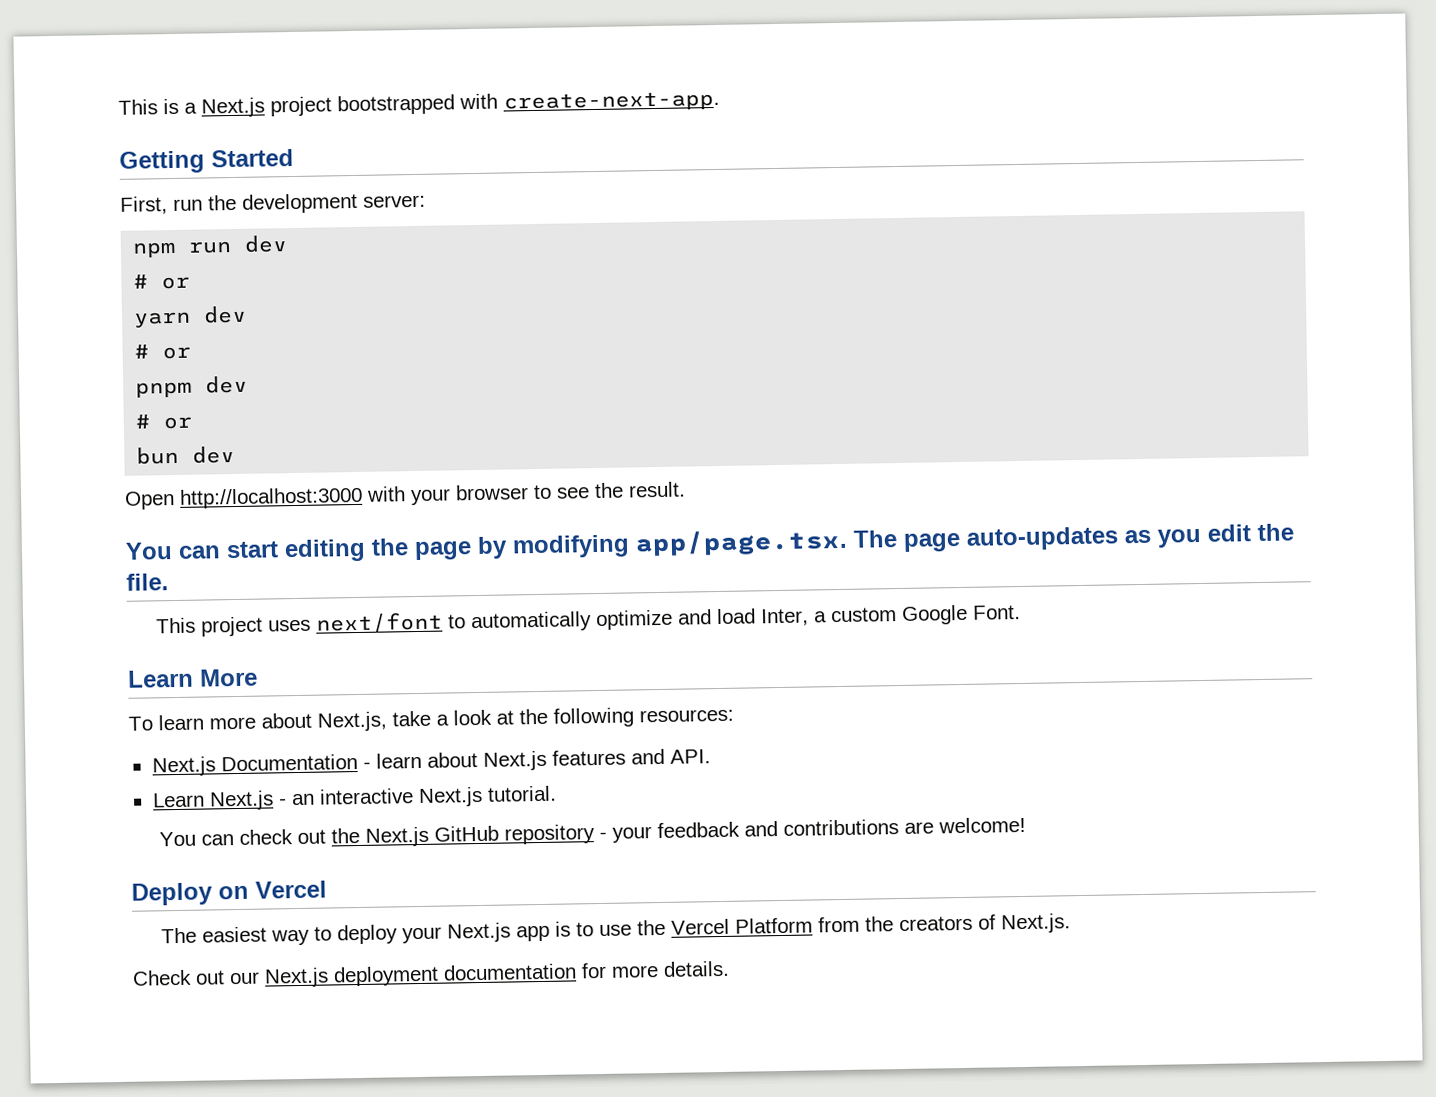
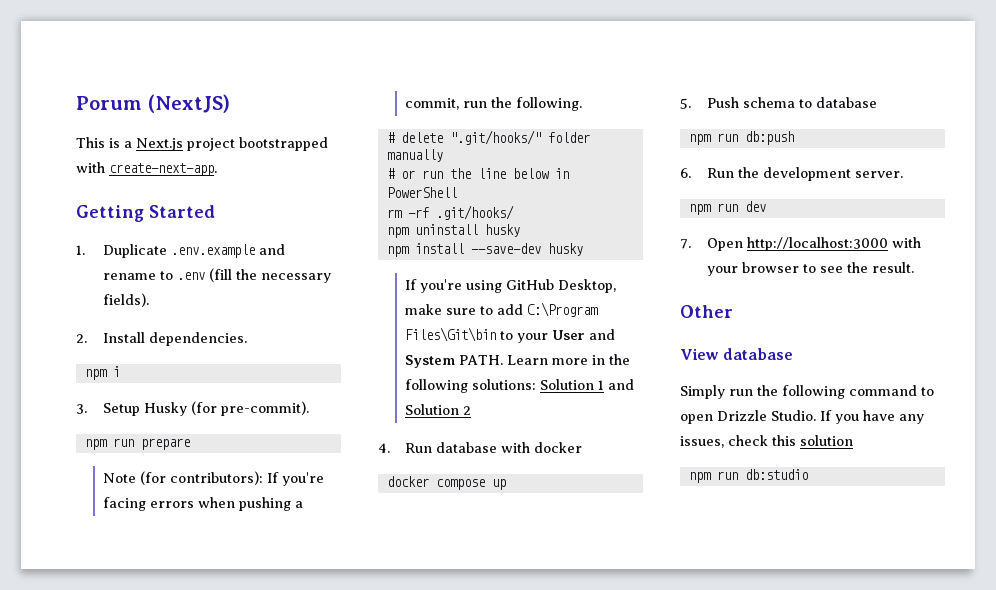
+ Porum (NextJS)
- First, run the development server:
+ 1. Duplicate .env.example and rename to .env (fill the necessary fields).
+ 2. Install dependencies.
+ npm i
+ 3. Setup Husky (for pre-commit).
+ npm run prepare
+ Note (for contributors): If you're facing errors when pushing a commit, run the following.
+ # delete ".git/hooks/" folder manually
+ # or run the line below in PowerShell
+ rm -rf .git/hooks/
+ npm uninstall husky
+ npm install --save-dev husky
+ If you're using GitHub Desktop, make sure to add C:\Program Files\Git\bin to your User and System PATH. Learn more in the following solutions: Solution 1 and Solution 2
+ 4. Run database with docker
+ docker compose up
+ 5. Push schema to database
+ npm run db:push
+ 6. Run the development server.
  npm run dev
- # or
- yarn dev
- # or
- pnpm dev
- # or
- bun dev
- Open http://localhost:3000 with your browser to see the result.
+ 7. Open http://localhost:3000 with your browser to see the result.
- You can start editing the page by modifying app/page.tsx. The page auto-updates as you edit the file.
- This project uses next/font to automatically optimize and load Inter, a custom Google Font.
- Learn More
- To learn more about Next.js, take a look at the following resources:
- Next.js Documentation - learn about Next.js features and API.
- Learn Next.js - an interactive Next.js tutorial.
- You can check out the Next.js GitHub repository - your feedback and contributions are welcome!
- Deploy on Vercel
- The easiest way to deploy your Next.js app is to use the Vercel Platform from the creators of Next.js.
- Check out our Next.js deployment documentation for more details.
+ Other
+ View database
+ Simply run the following command to open Drizzle Studio. If you have any issues, check this solution
+ npm run db:studio

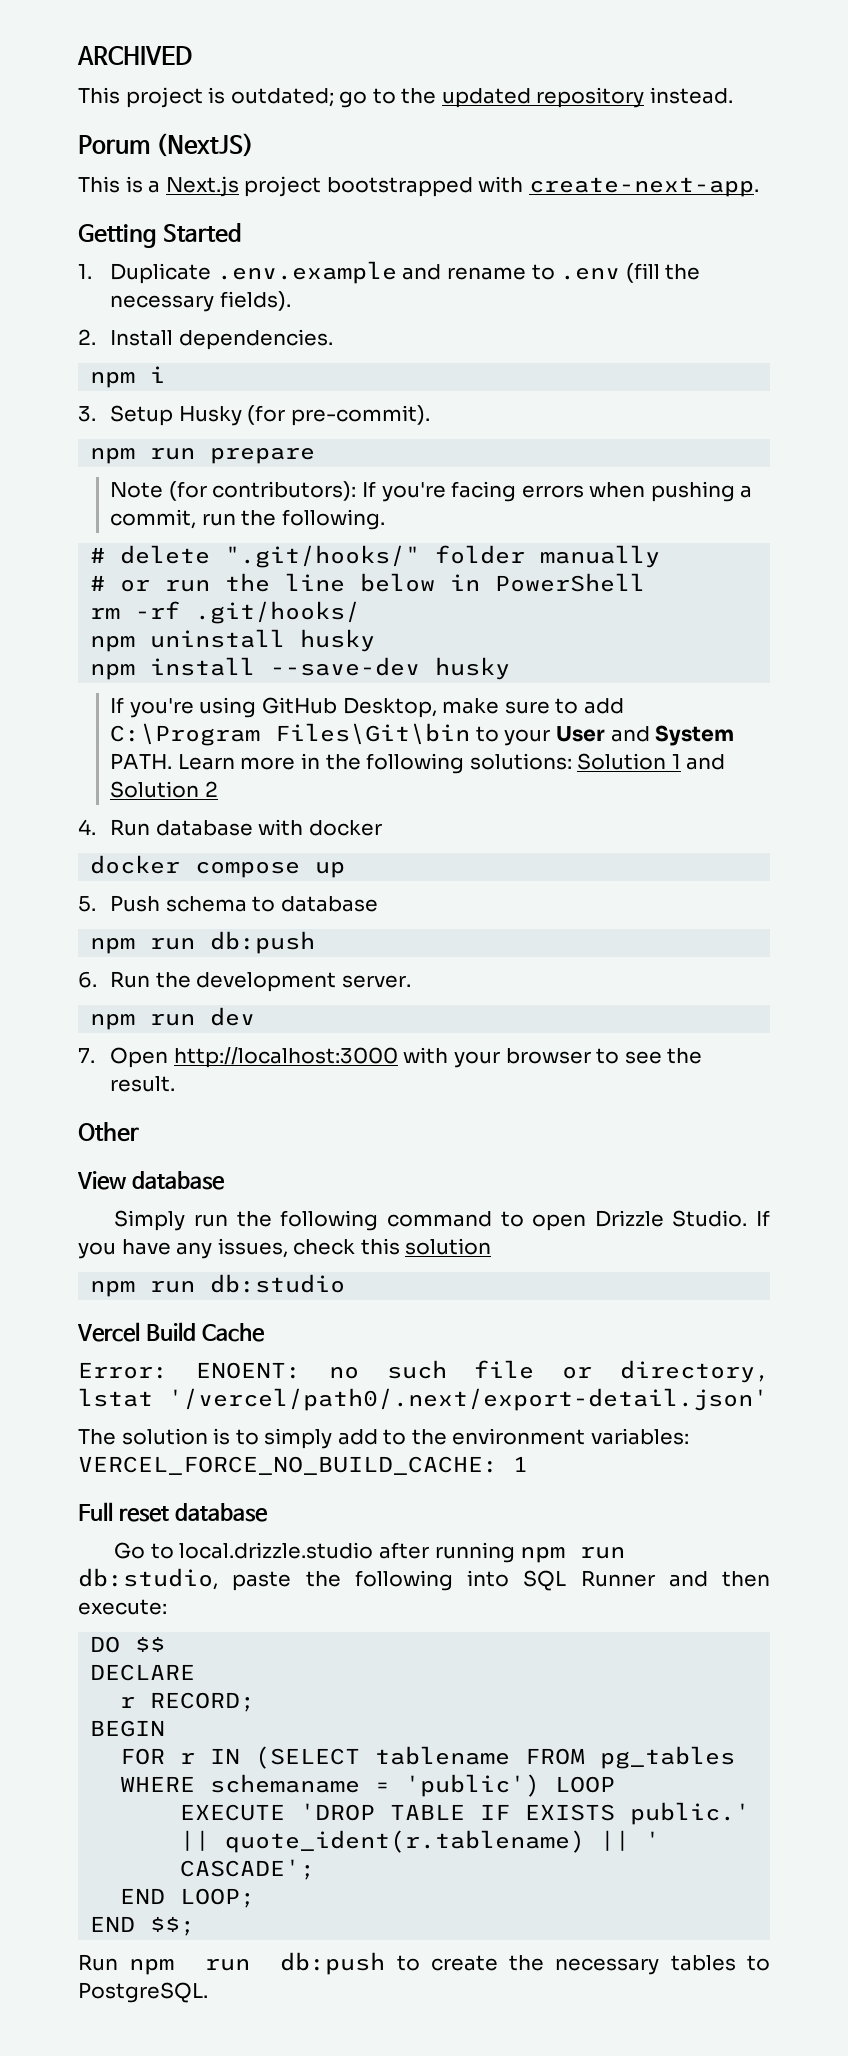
+ ARCHIVED
+ This project is outdated; go to the updated repository instead.
+ Vercel Build Cache
+ Error: ENOENT: no such file or directory, lstat '/vercel/path0/.next/export-detail.json'
+ The solution is to simply add to the environment variables: VERCEL_FORCE_NO_BUILD_CACHE: 1
+ Full reset database
+ Go to local.drizzle.studio after running npm run db:studio, paste the following into SQL Runner and then execute:
+ DO $$
+ DECLARE
+ r RECORD;
+ BEGIN
+ FOR r IN (SELECT tablename FROM pg_tables WHERE schemaname = 'public') LOOP
+ EXECUTE 'DROP TABLE IF EXISTS public.' || quote_ident(r.tablename) || ' CASCADE';
+ END LOOP;
+ END $$;
+ Run npm run db:push to create the necessary tables to PostgreSQL.

